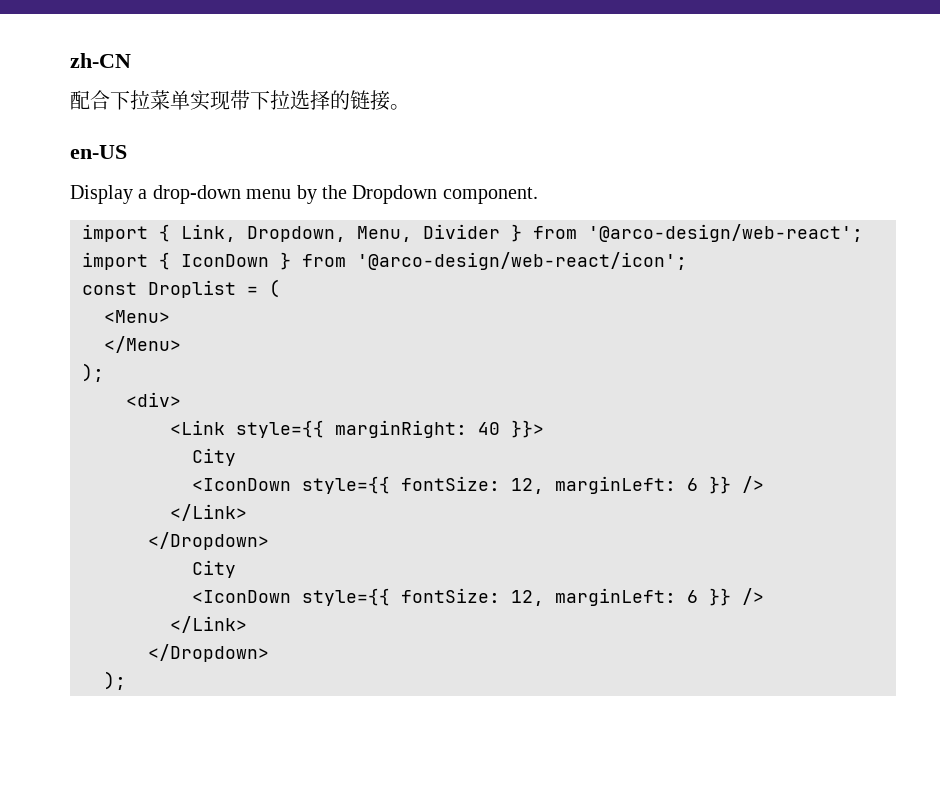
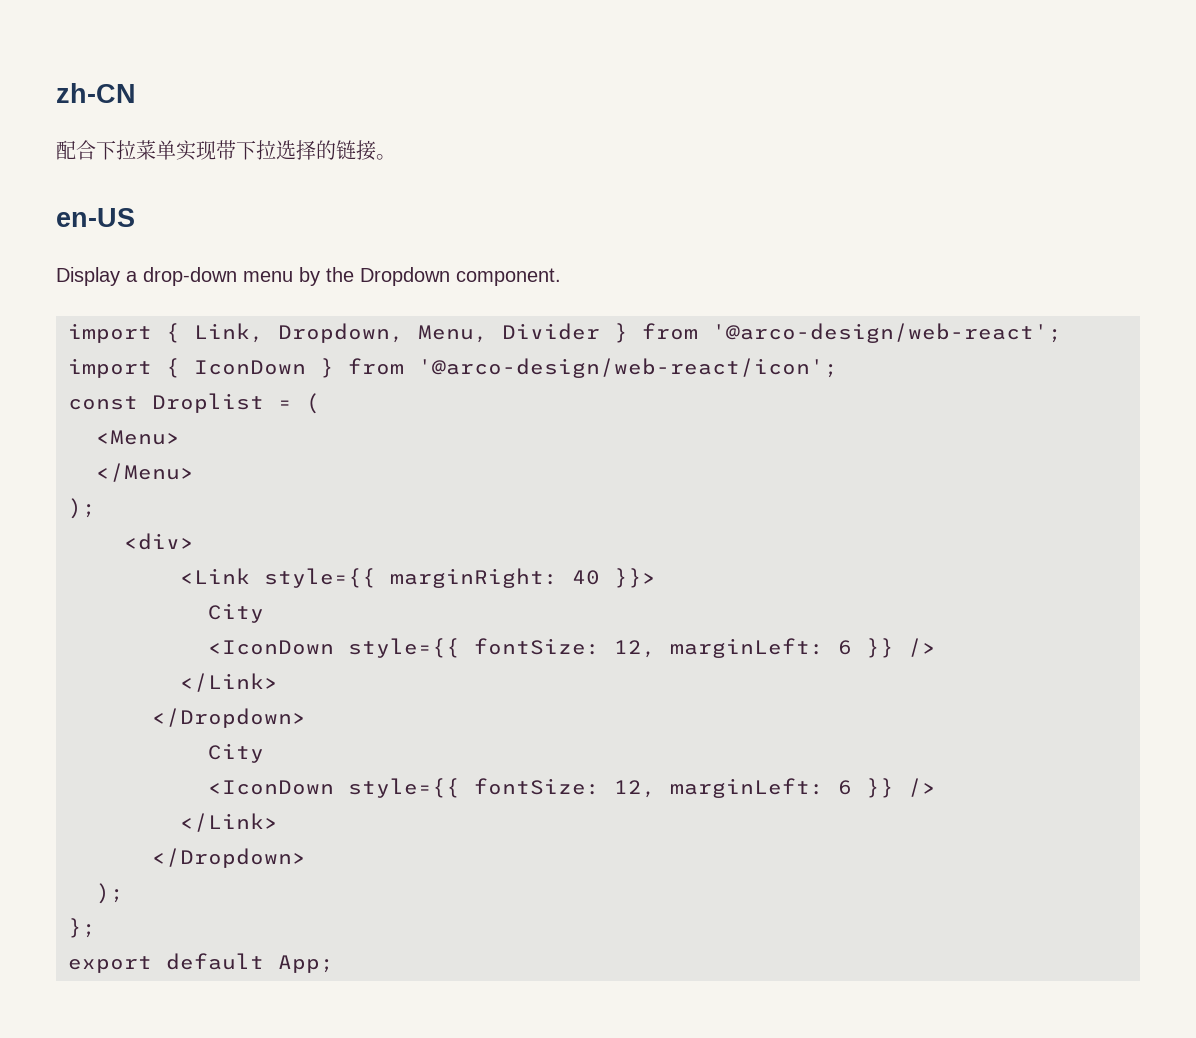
+ };
+ export default App;

